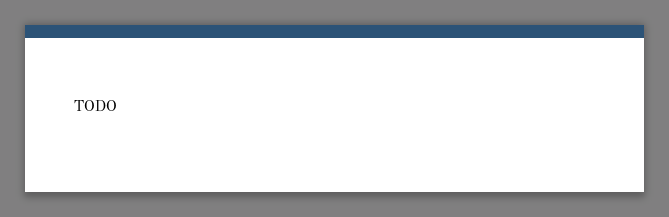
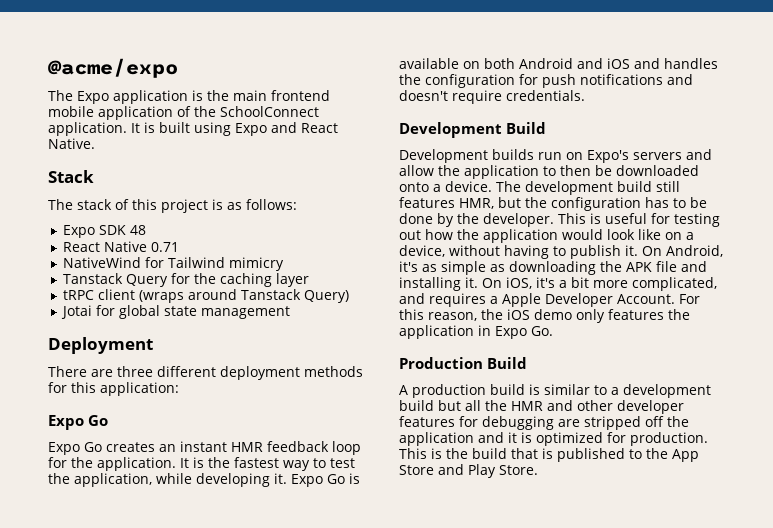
- TODO
+ @acme/expo
+ The Expo application is the main frontend mobile application of the SchoolConnect application. It is built using Expo and React Native.
+ Stack
+ The stack of this project is as follows:
+ Expo SDK 48
+ React Native 0.71
+ NativeWind for Tailwind mimicry
+ Tanstack Query for the caching layer
+ tRPC client (wraps around Tanstack Query)
+ Jotai for global state management
+ Deployment
+ There are three different deployment methods for this application:
+ Expo Go
+ Expo Go creates an instant HMR feedback loop for the application. It is the fastest way to test the application, while developing it. Expo Go is available on both Android and iOS and handles the configuration for push notifications and doesn't require credentials.
+ Development Build
+ Development builds run on Expo's servers and allow the application to then be downloaded onto a device. The development build still features HMR, but the configuration has to be done by the developer. This is useful for testing out how the application would look like on a device, without having to publish it. On Android, it's as simple as downloading the APK file and installing it. On iOS, it's a bit more complicated, and requires a Apple Developer Account. For this reason, the iOS demo only features the application in Expo Go.
+ Production Build
+ A production build is similar to a development build but all the HMR and other developer features for debugging are stripped off the application and it is optimized for production. This is the build that is published to the App Store and Play Store.

